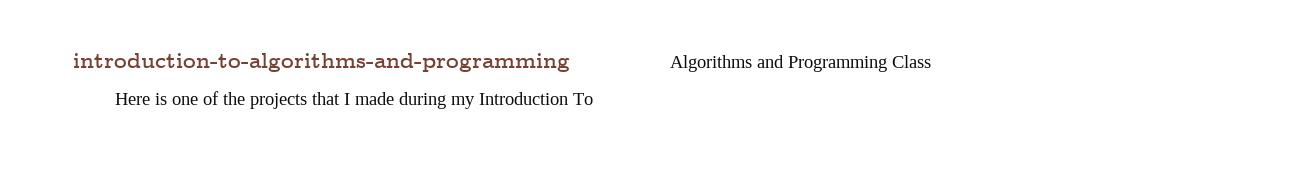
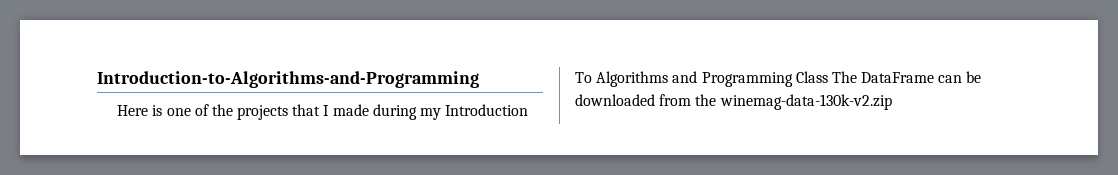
- introduction-to-algorithms-and-programming
+ Introduction-to-Algorithms-and-Programming
- Here is one of the projects that I made during my Introduction To Algorithms and Programming Class
+ Here is one of the projects that I made during my Introduction To Algorithms and Programming Class The DataFrame can be downloaded from the winemag-data-130k-v2.zip

